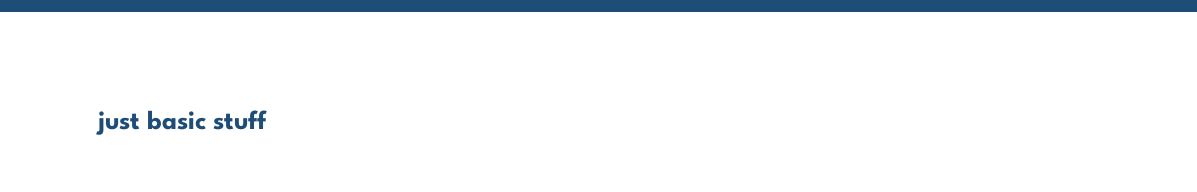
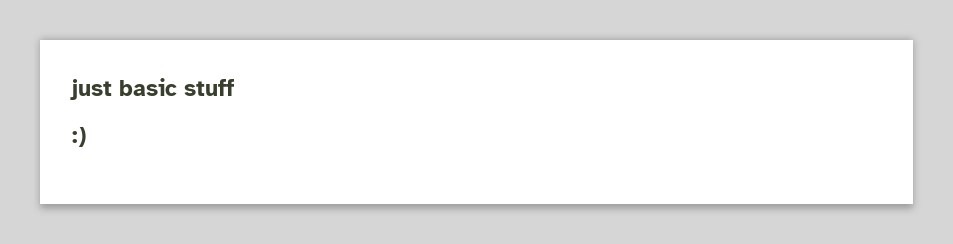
+ :)

